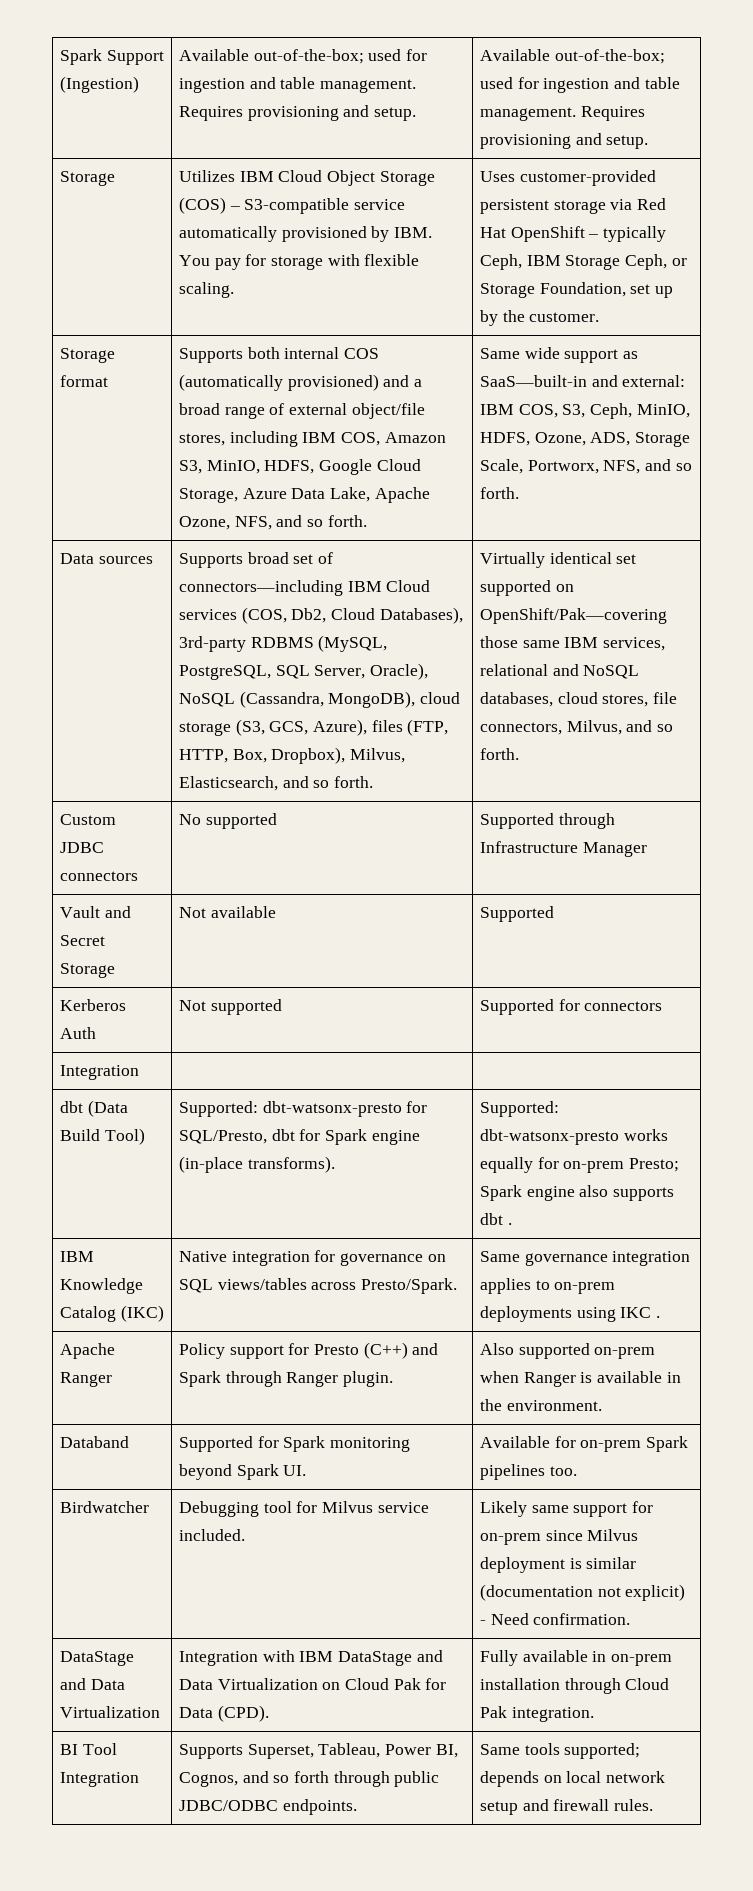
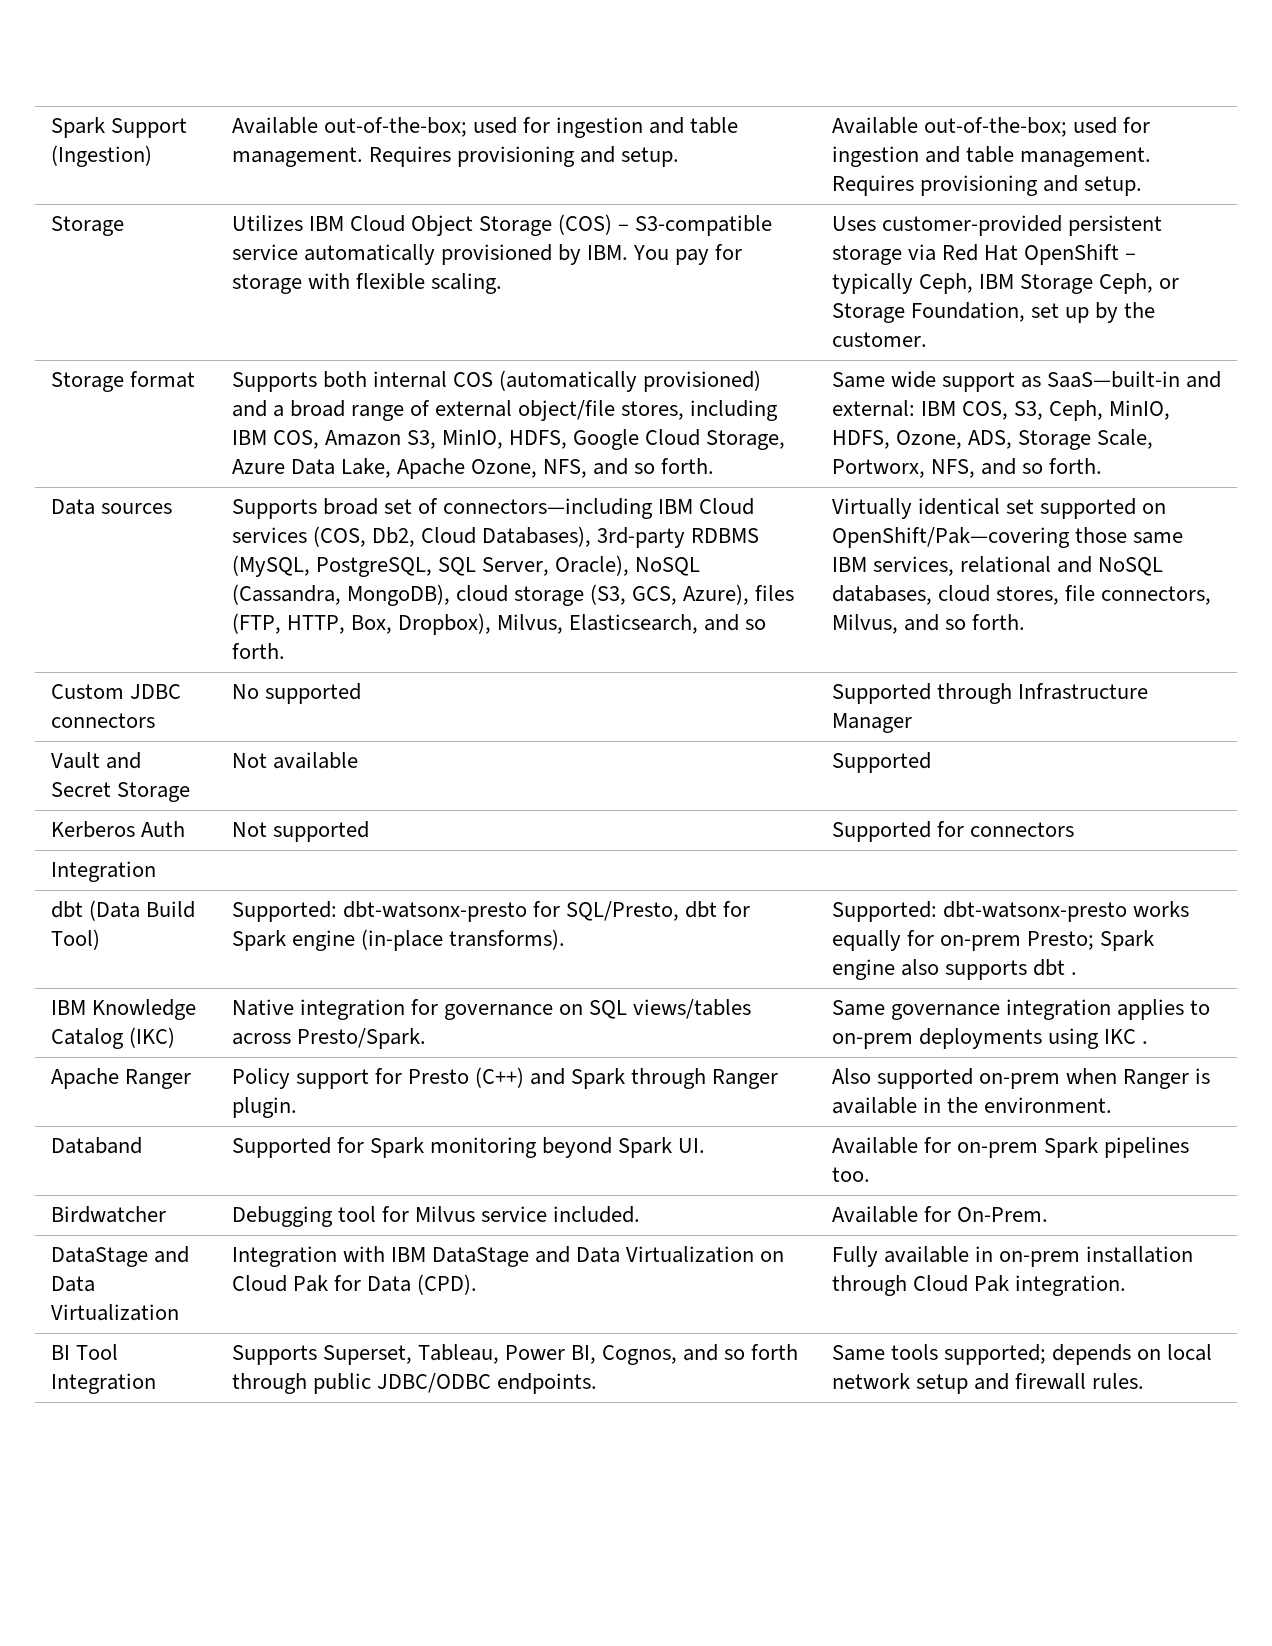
- Birdwatcher | Debugging tool for Milvus service included. | Likely same support for on‑prem since Milvus deployment is similar (documentation not explicit) - Need confirmation.
+ Birdwatcher | Debugging tool for Milvus service included. | Available for On‑Prem.

